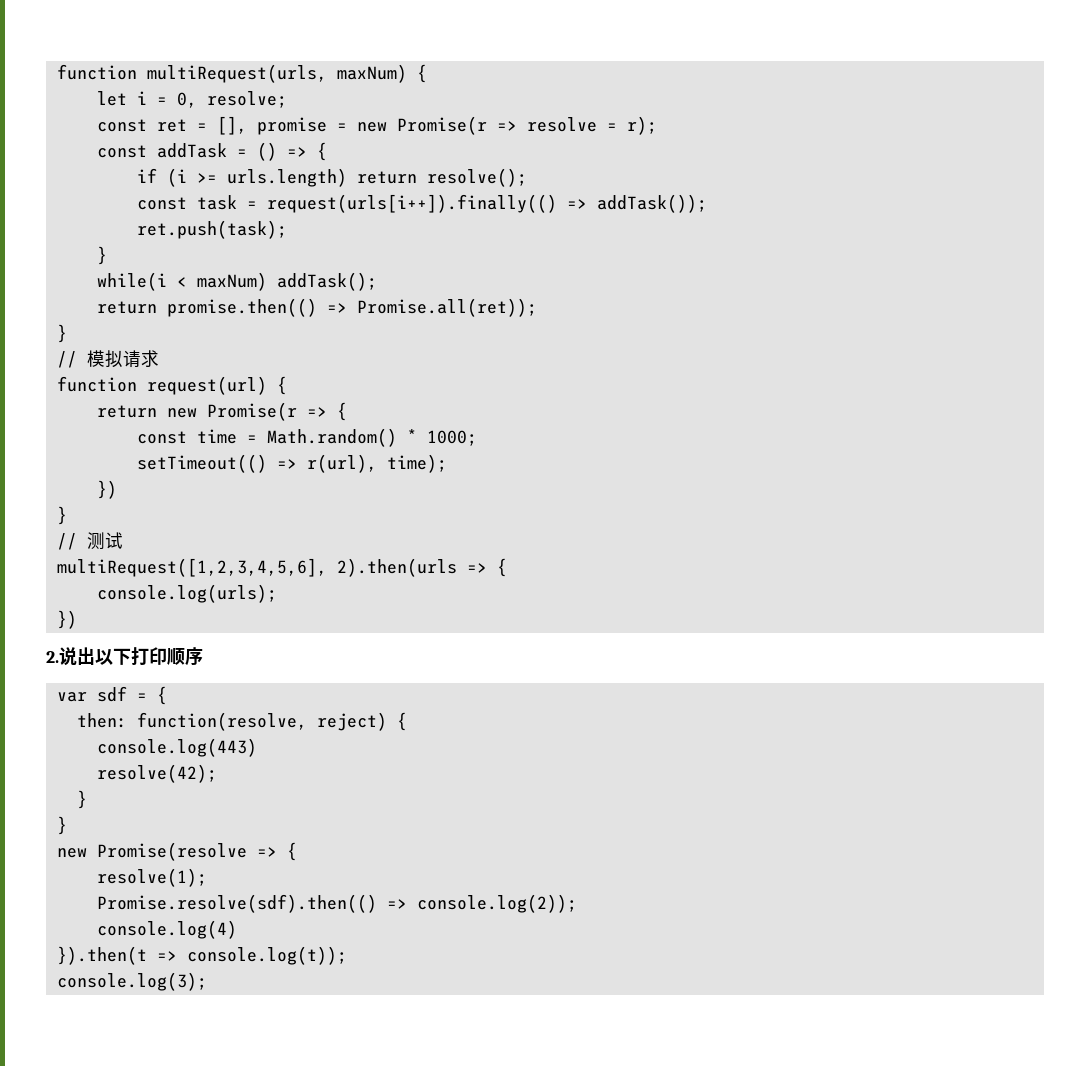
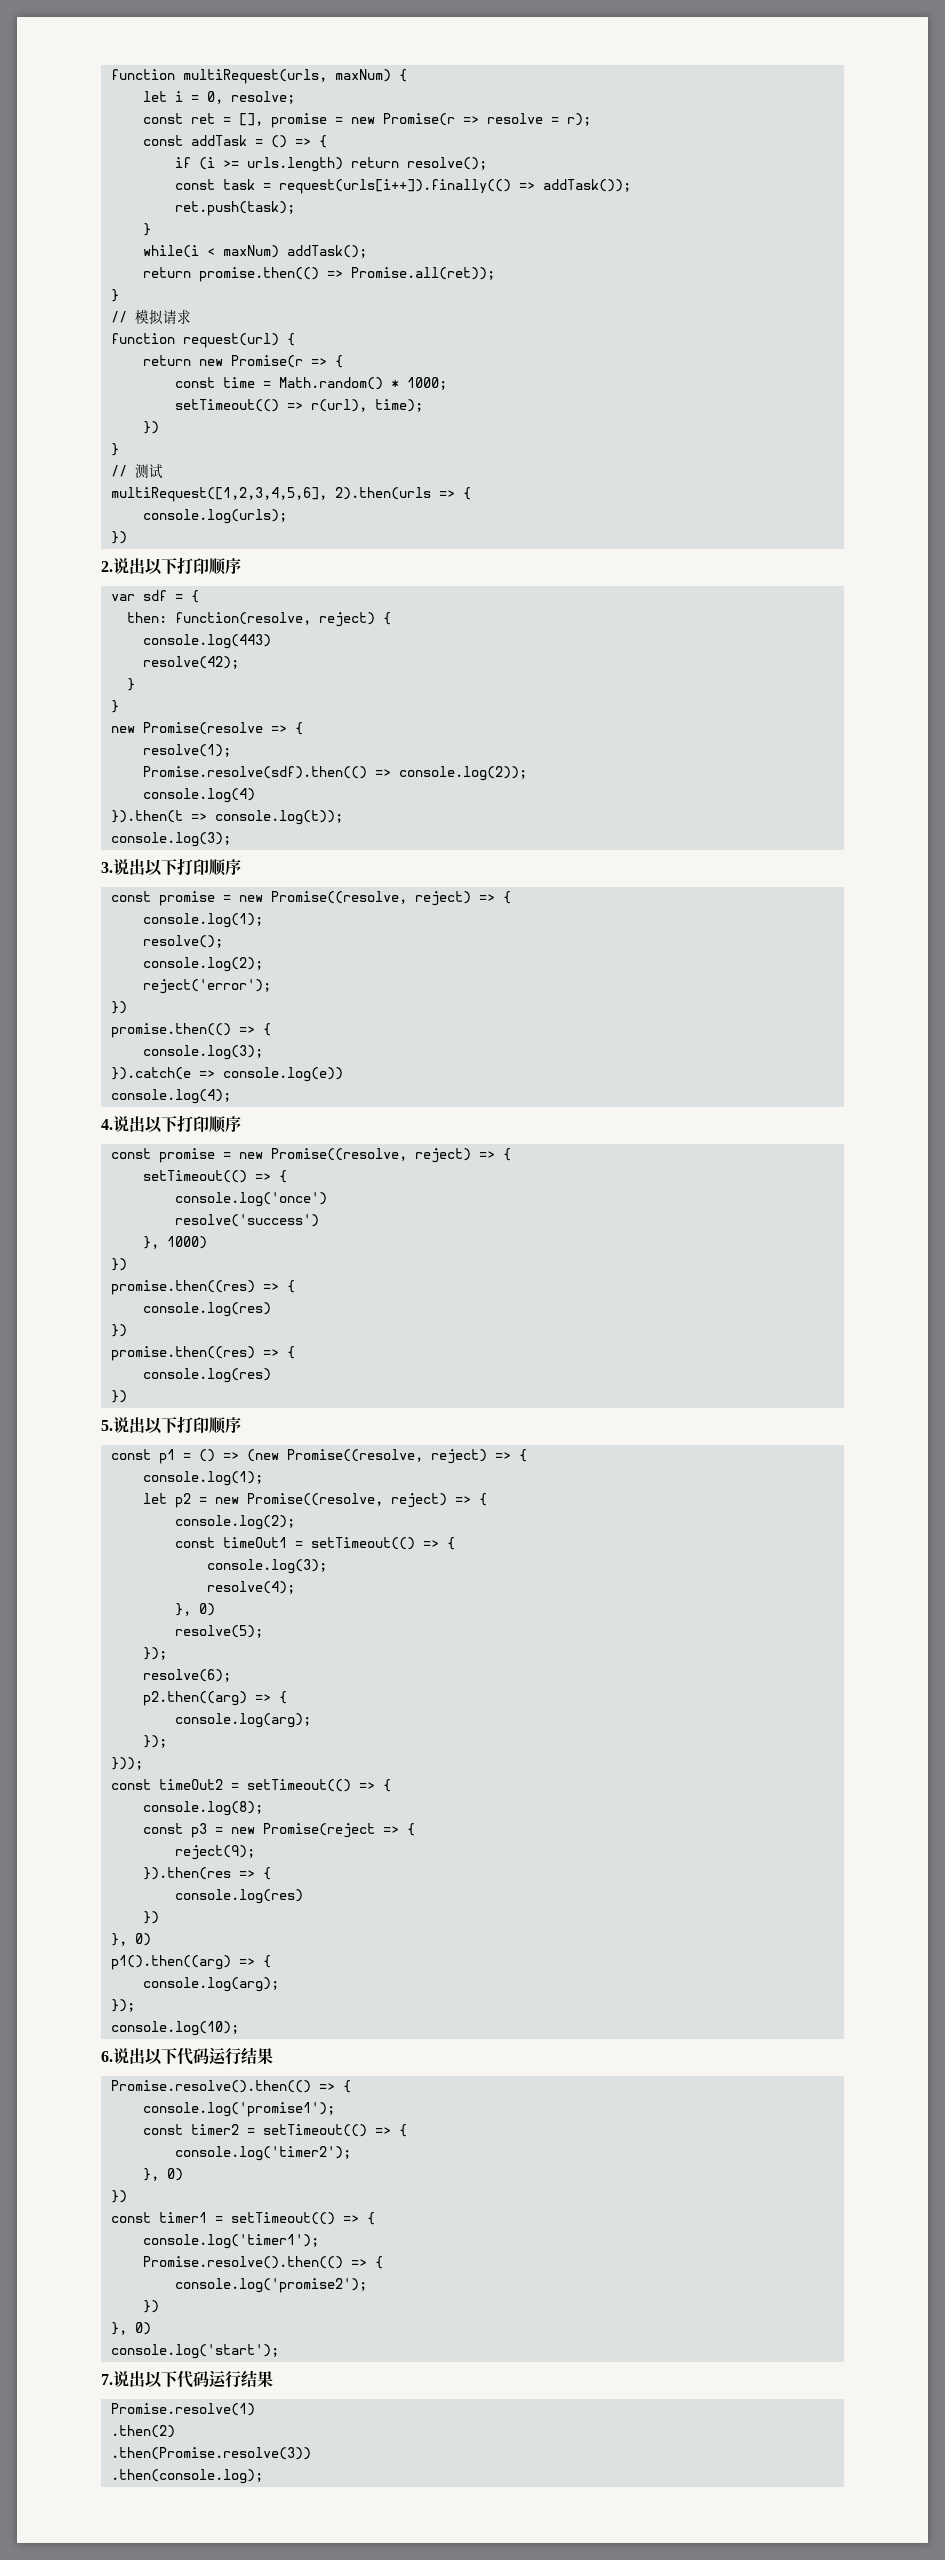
+ 3.说出以下打印顺序
+ const promise = new Promise((resolve, reject) => {
+ console.log(1);
+ resolve();
+ console.log(2);
+ reject('error');
+ })
+ promise.then(() => {
+ console.log(3);
+ }).catch(e => console.log(e))
+ console.log(4);
+ 4.说出以下打印顺序
+ const promise = new Promise((resolve, reject) => {
+ setTimeout(() => {
+ console.log('once')
+ resolve('success')
+ }, 1000)
+ })
+ promise.then((res) => {
+ console.log(res)
+ })
+ promise.then((res) => {
+ console.log(res)
+ })
+ 5.说出以下打印顺序
+ const p1 = () => (new Promise((resolve, reject) => {
+ console.log(1);
+ let p2 = new Promise((resolve, reject) => {
+ console.log(2);
+ const timeOut1 = setTimeout(() => {
+ console.log(3);
+ resolve(4);
+ }, 0)
+ resolve(5);
+ });
+ resolve(6);
+ p2.then((arg) => {
+ console.log(arg);
+ });
+ }));
+ const timeOut2 = setTimeout(() => {
+ console.log(8);
+ const p3 = new Promise(reject => {
+ reject(9);
+ }).then(res => {
+ console.log(res)
+ })
+ }, 0)
+ p1().then((arg) => {
+ console.log(arg);
+ });
+ console.log(10);
+ 6.说出以下代码运行结果
+ Promise.resolve().then(() => {
+ console.log('promise1');
+ const timer2 = setTimeout(() => {
+ console.log('timer2');
+ }, 0)
+ })
+ const timer1 = setTimeout(() => {
+ console.log('timer1');
+ Promise.resolve().then(() => {
+ console.log('promise2');
+ })
+ }, 0)
+ console.log('start');
+ 7.说出以下代码运行结果
+ Promise.resolve(1)
+ .then(2)
+ .then(Promise.resolve(3))
+ .then(console.log);

